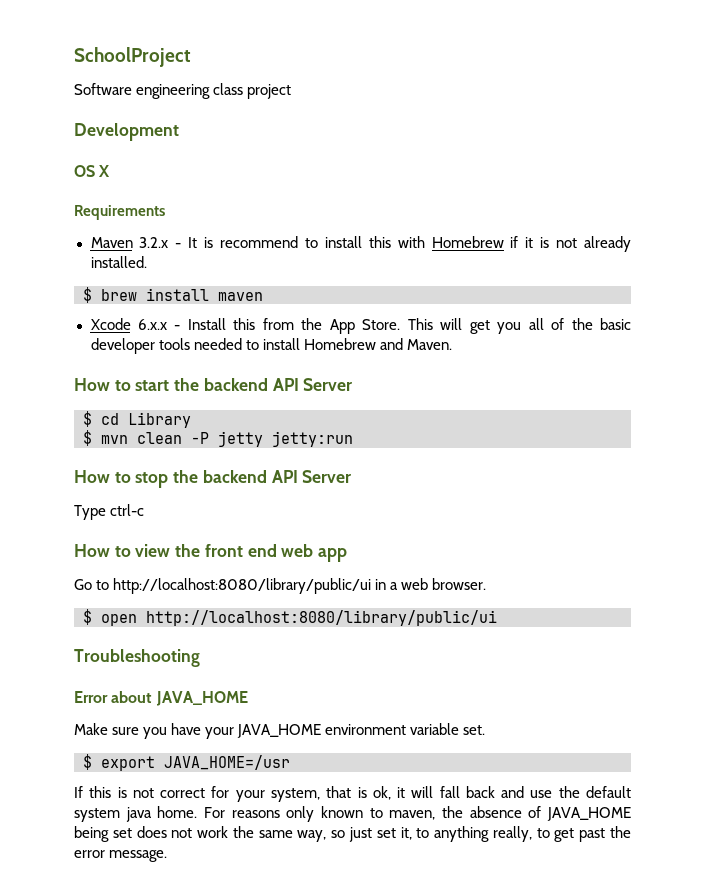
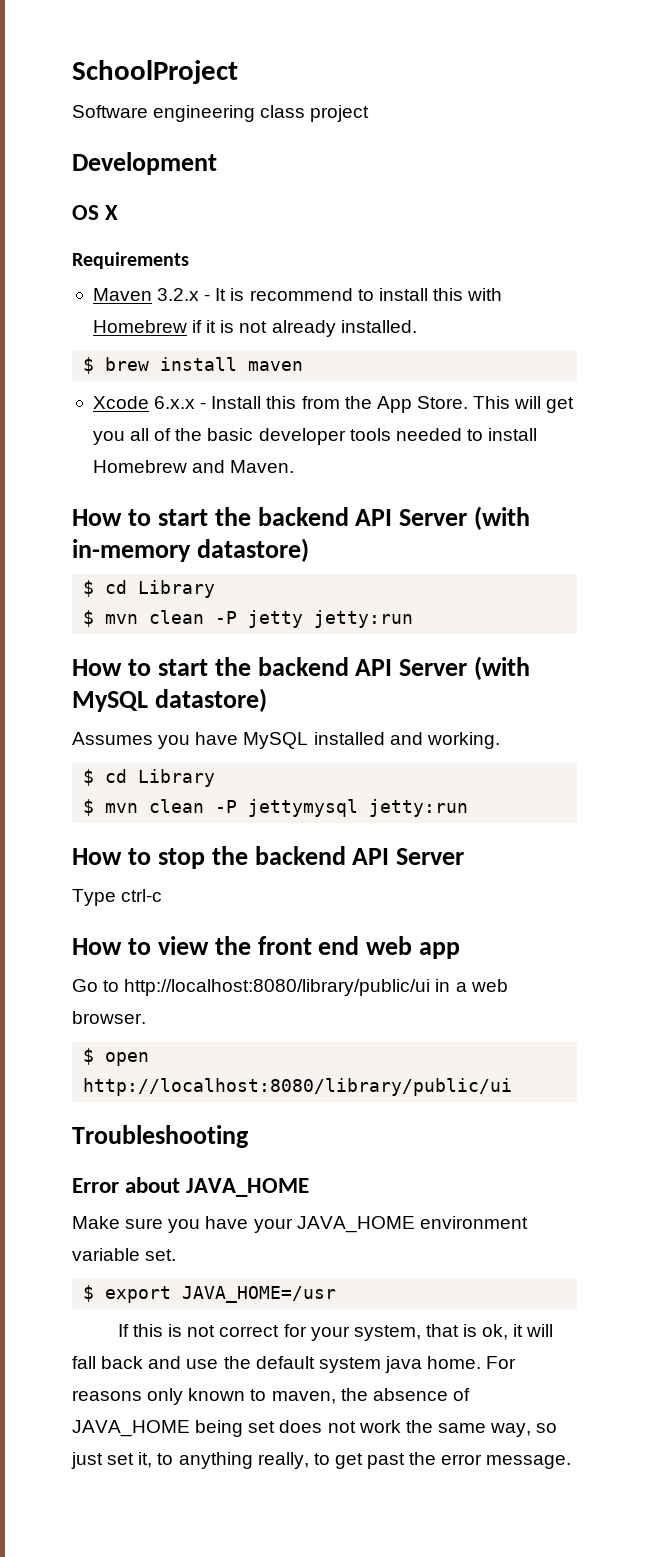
- How to start the backend API Server
+ How to start the backend API Server (with in-memory datastore)
+ How to start the backend API Server (with MySQL datastore)
+ Assumes you have MySQL installed and working.
+ $ cd Library
+ $ mvn clean -P jettymysql jetty:run

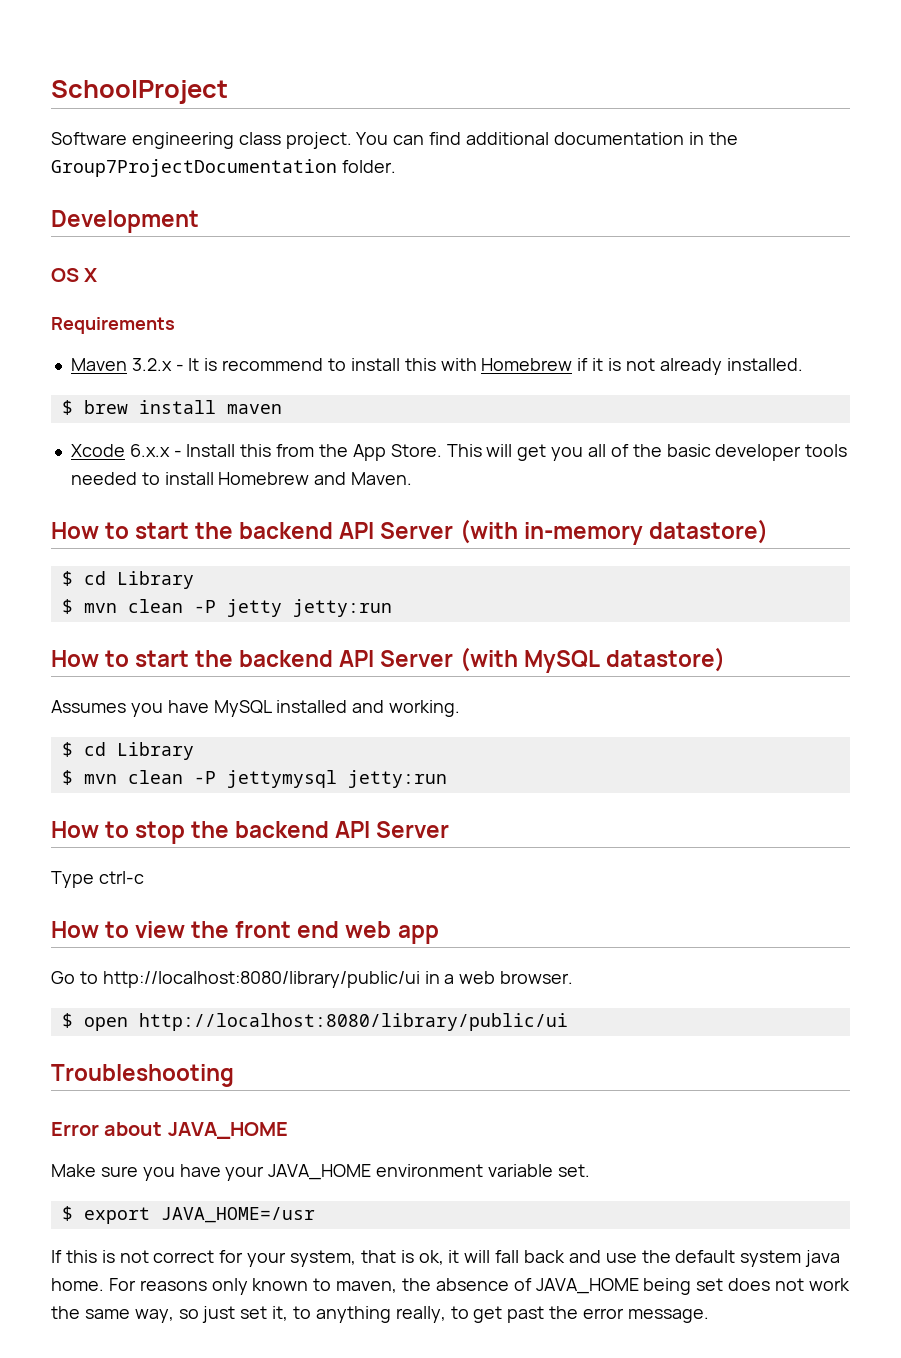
- Software engineering class project
+ Software engineering class project. You can find additional documentation in the Group7ProjectDocumentation folder.

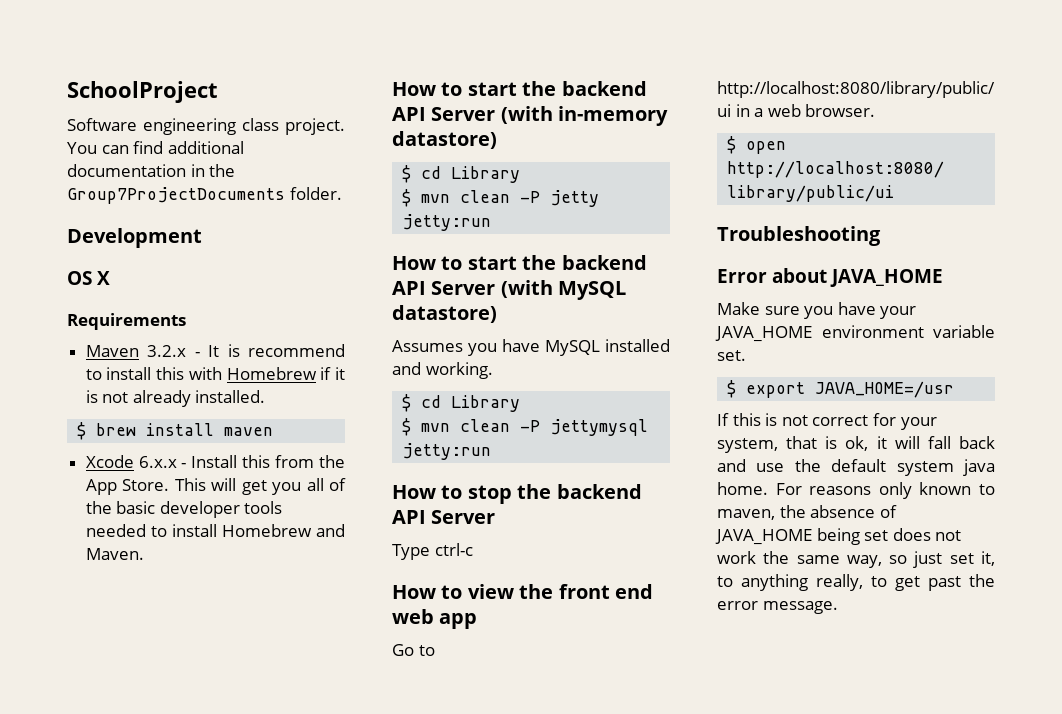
- You can find additional documentation in the Group7ProjectDocumentation folder.
+ You can find additional documentation in the Group7ProjectDocuments folder.

